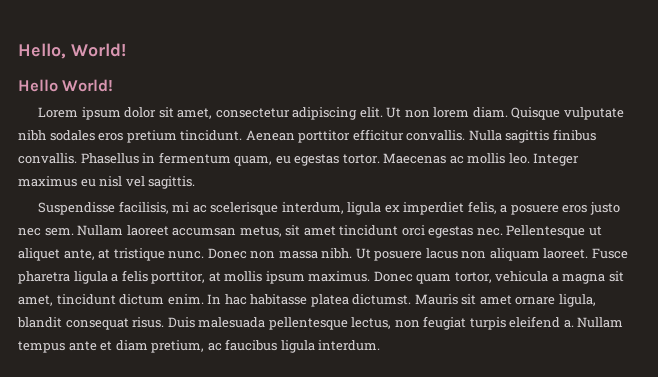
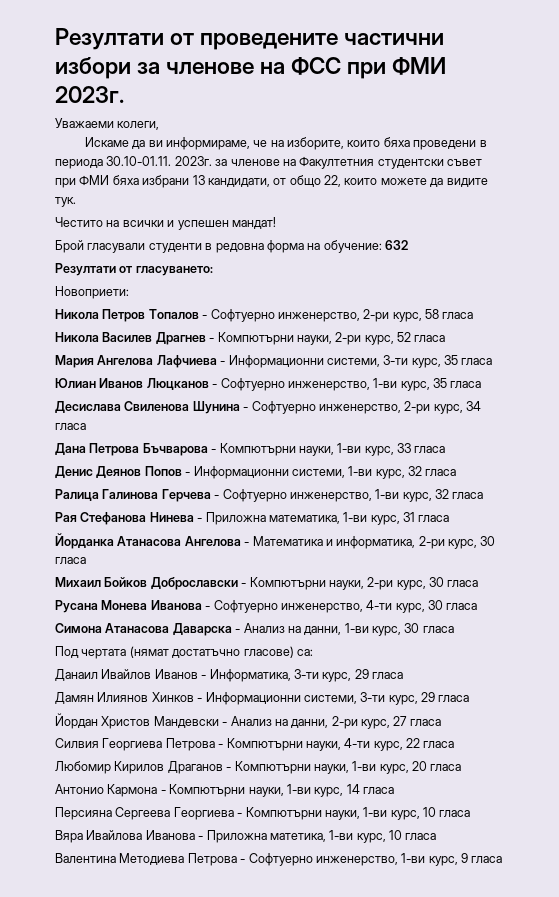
- Hello, World!
- Hello World!
- Lorem ipsum dolor sit amet, consectetur adipiscing elit. Ut non lorem diam. Quisque vulputate nibh sodales eros pretium tincidunt. Aenean porttitor efficitur convallis. Nulla sagittis finibus convallis. Phasellus in fermentum quam, eu egestas tortor. Maecenas ac mollis leo. Integer maximus eu nisl vel sagittis.
- Suspendisse facilisis, mi ac scelerisque interdum, ligula ex imperdiet felis, a posuere eros justo nec sem. Nullam laoreet accumsan metus, sit amet tincidunt orci egestas nec. Pellentesque ut aliquet ante, at tristique nunc. Donec non massa nibh. Ut posuere lacus non aliquam laoreet. Fusce pharetra ligula a felis porttitor, at mollis ipsum maximus. Donec quam tortor, vehicula a magna sit amet, tincidunt dictum enim. In hac habitasse platea dictumst. Mauris sit amet ornare ligula, blandit consequat risus. Duis malesuada pellentesque lectus, non feugiat turpis eleifend a. Nullam tempus ante et diam pretium, ac faucibus ligula interdum.
+ Резултати от проведените частични избори за членове на ФСС при ФМИ 2023г.
+ Уважаеми колеги,
+ Искаме да ви информираме, че на изборите, които бяха проведени в периода 30.10-01.11. 2023г. за членове на Факултетния студентски съвет при ФМИ бяха избрани 13 кандидати, от общо 22, които можете да видите тук.
+ Честито на всички и успешен мандат!
+ Брой гласували студенти в редовна форма на обучение: 632
+ Резултати от гласуването:
+ Новоприети:
+ Никола Петров Топалов - Софтуерно инженерство, 2-ри курс, 58 гласа
+ Никола Василев Драгнев - Компютърни науки, 2-ри курс, 52 гласа
+ Мария Ангелова Лафчиева - Информационни системи, 3-ти курс, 35 гласа
+ Юлиан Иванов Люцканов - Софтуерно инженерство, 1-ви курс, 35 гласа
+ Десислава Свиленова Шунина - Софтуерно инженерство, 2-ри курс, 34 гласа
+ Дана Петрова Бъчварова - Компютърни науки, 1-ви курс, 33 гласа
+ Денис Деянов Попов - Информационни системи, 1-ви курс, 32 гласа
+ Ралица Галинова Герчева - Софтуерно инженерство, 1-ви курс, 32 гласа
+ Рая Стефанова Нинева - Приложна математика, 1-ви курс, 31 гласа
+ Йорданка Атанасова Ангелова - Математика и информатика, 2-ри курс, 30 гласа
+ Михаил Бойков Доброславски - Компютърни науки, 2-ри курс, 30 гласа
+ Русана Монева Иванова - Софтуерно инженерство, 4-ти курс, 30 гласа
+ Симона Атанасова Даварска - Анализ на данни, 1-ви курс, 30 гласа
+ Под чертата (нямат достатъчно гласове) са:
+ Данаил Ивайлов Иванов - Информатика, 3-ти курс, 29 гласа
+ Дамян Илиянов Хинков - Информационни системи, 3-ти курс, 29 гласа
+ Йордан Христов Мандевски - Анализ на данни, 2-ри курс, 27 гласа
+ Силвия Георгиева Петрова - Компютърни науки, 4-ти курс, 22 гласа
+ Любомир Кирилов Драганов - Компютърни науки, 1-ви курс, 20 гласа
+ Антонио Кармона - Компютърни науки, 1-ви курс, 14 гласа
+ Персияна Сергеева Георгиева - Компютърни науки, 1-ви курс, 10 гласа
+ Вяра Ивайлова Иванова - Приложна матетика, 1-ви курс, 10 гласа
+ Валентина Методиева Петрова - Софтуерно инженерство, 1-ви курс, 9 гласа

